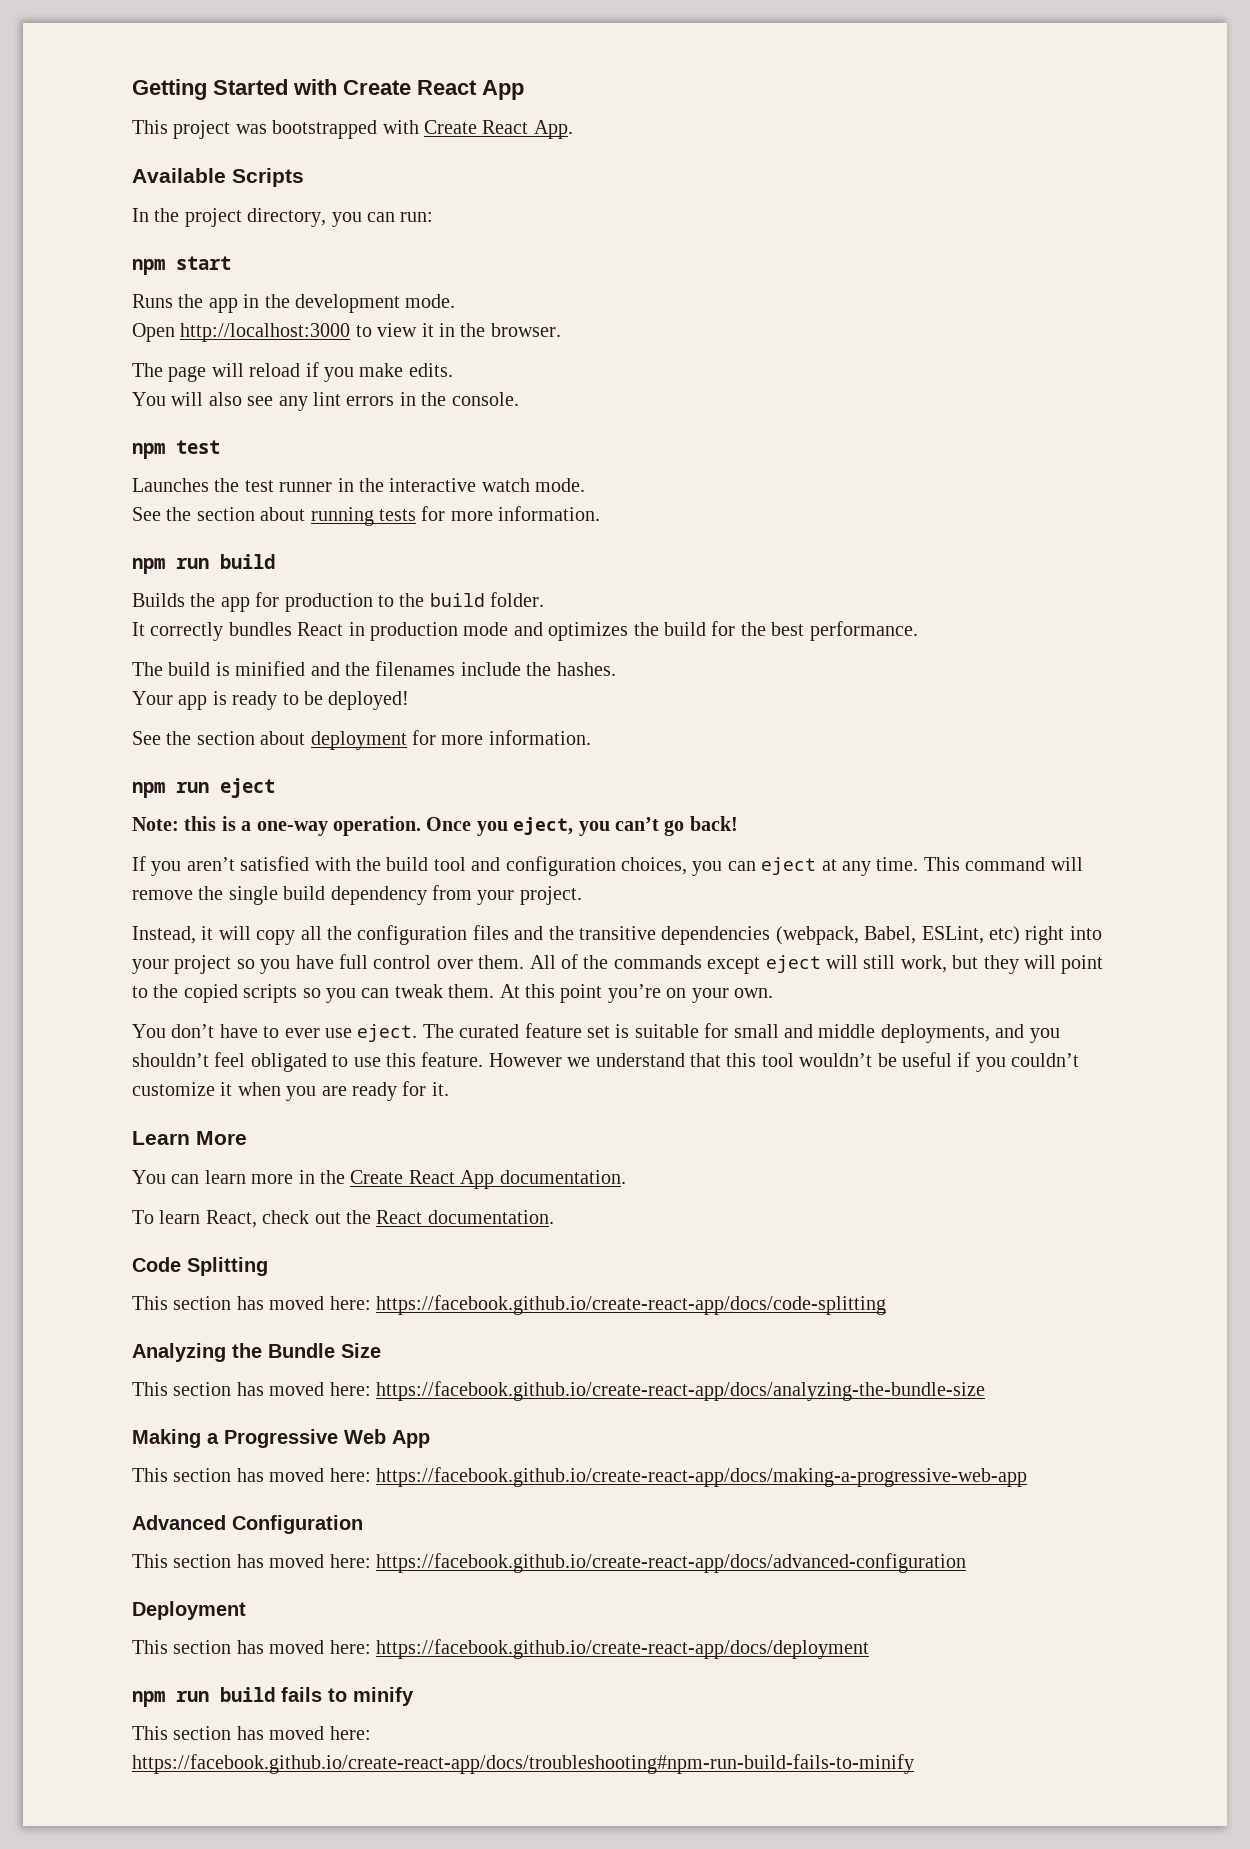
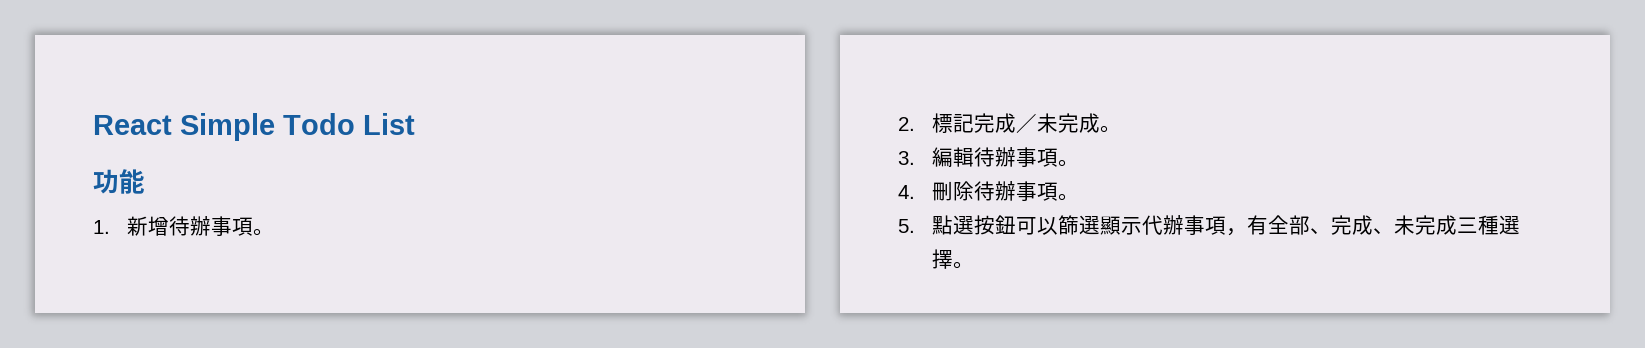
- Getting Started with Create React App
- This project was bootstrapped with Create React App.
- Available Scripts
- In the project directory, you can run:
- npm start
- Runs the app in the development mode.
- Open http://localhost:3000 to view it in the browser.
- The page will reload if you make edits.
- You will also see any lint errors in the console.
- npm test
- Launches the test runner in the interactive watch mode.
- See the section about running tests for more information.
- npm run build
- Builds the app for production to the build folder.
- It correctly bundles React in production mode and optimizes the build for the best performance.
- The build is minified and the filenames include the hashes.
- Your app is ready to be deployed!
- See the section about deployment for more information.
- npm run eject
- Note: this is a one-way operation. Once you eject, you can’t go back!
- If you aren’t satisfied with the build tool and configuration choices, you can eject at any time. This command will remove the single build dependency from your project.
- Instead, it will copy all the configuration files and the transitive dependencies (webpack, Babel, ESLint, etc) right into your project so you have full control over them. All of the commands except eject will still work, but they will point to the copied scripts so you can tweak them. At this point you’re on your own.
- You don’t have to ever use eject. The curated feature set is suitable for small and middle deployments, and you shouldn’t feel obligated to use this feature. However we understand that this tool wouldn’t be useful if you couldn’t customize it when you are ready for it.
- Learn More
- You can learn more in the Create React App documentation.
- To learn React, check out the React documentation.
- Code Splitting
- This section has moved here: https://facebook.github.io/create-react-app/docs/code-splitting
- Analyzing the Bundle Size
- This section has moved here: https://facebook.github.io/create-react-app/docs/analyzing-the-bundle-size
- Making a Progressive Web App
- This section has moved here: https://facebook.github.io/create-react-app/docs/making-a-progressive-web-app
- Advanced Configuration
- This section has moved here: https://facebook.github.io/create-react-app/docs/advanced-configuration
- Deployment
- This section has moved here: https://facebook.github.io/create-react-app/docs/deployment
- npm run build fails to minify
- This section has moved here: https://facebook.github.io/create-react-app/docs/troubleshooting#npm-run-build-fails-to-minify
+ React Simple Todo List
+ 功能
+ 1.新增待辦事項。
+ 2.標記完成／未完成。
+ 3.編輯待辦事項。
+ 4.刪除待辦事項。
+ 5.點選按鈕可以篩選顯示代辦事項，有全部、完成、未完成三種選擇。

